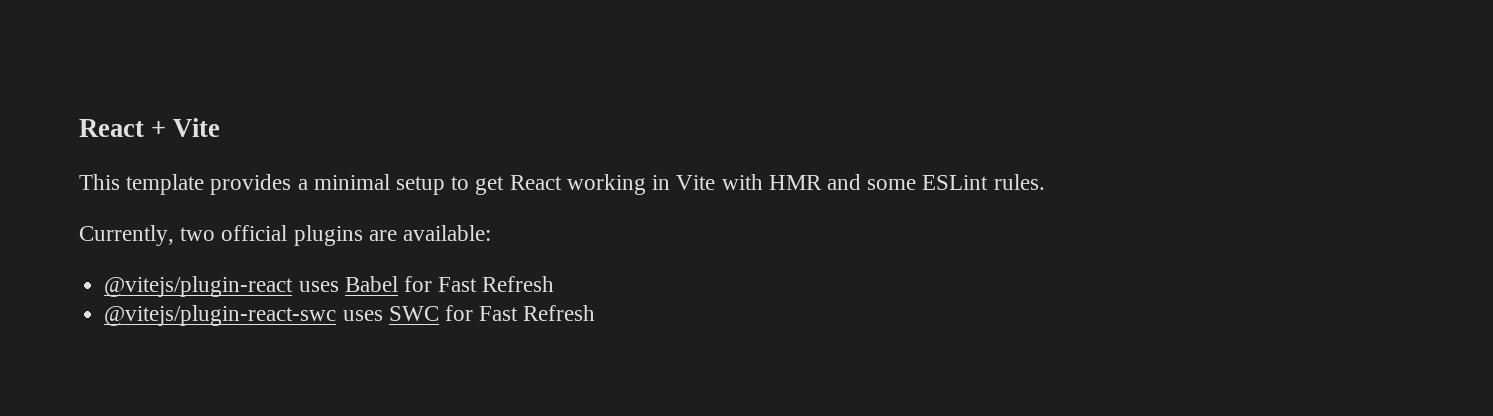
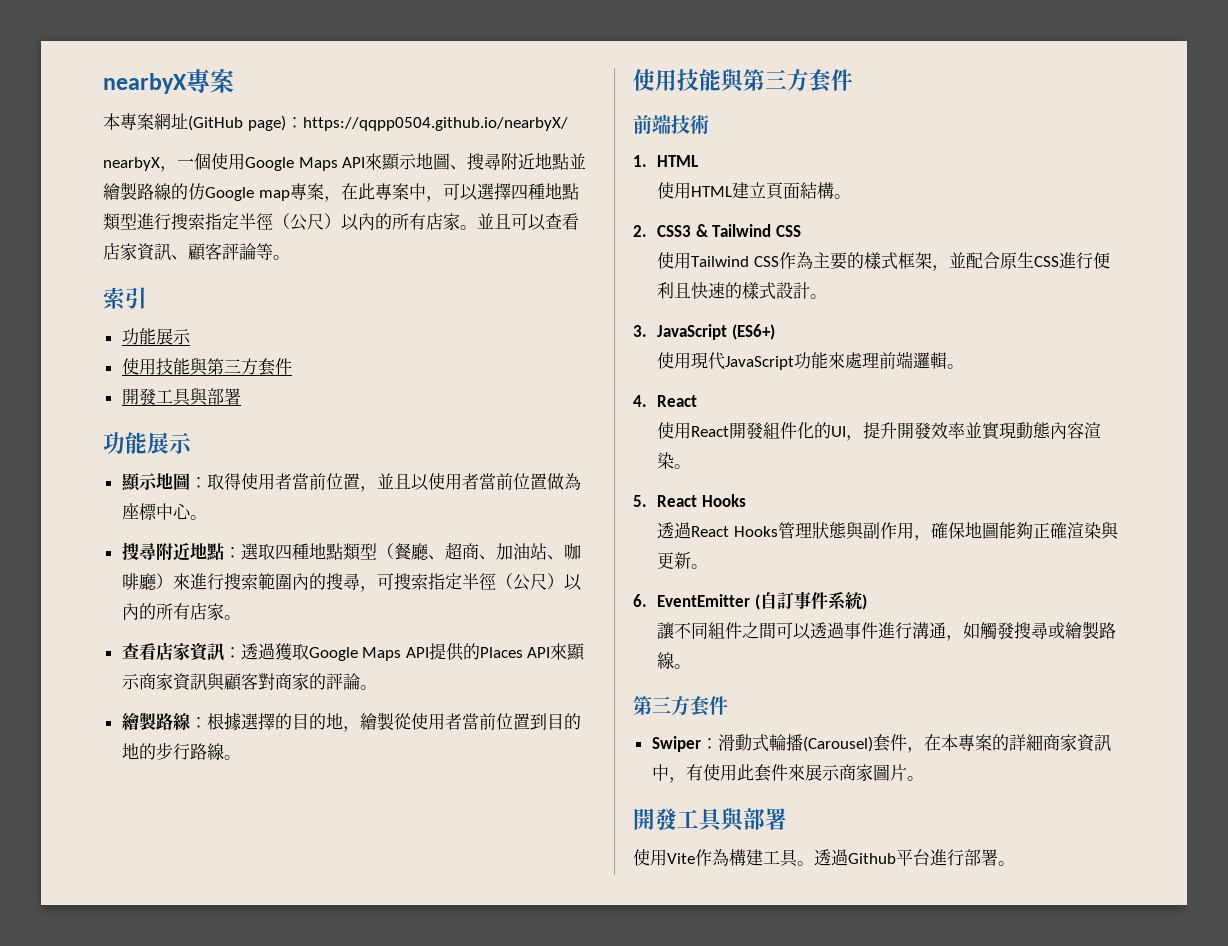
- React + Vite
- This template provides a minimal setup to get React working in Vite with HMR and some ESLint rules.
- Currently, two official plugins are available:
- @vitejs/plugin-react uses Babel for Fast Refresh
- @vitejs/plugin-react-swc uses SWC for Fast Refresh
+ nearbyX專案
+ 本專案網址(GitHub page)：https://qqpp0504.github.io/nearbyX/
+ nearbyX，一個使用Google Maps API來顯示地圖、搜尋附近地點並繪製路線的仿Google map專案，在此專案中，可以選擇四種地點類型進行搜索指定半徑（公尺）以內的所有店家。並且可以查看店家資訊、顧客評論等。
+ 索引
+ 功能展示
+ 使用技能與第三方套件
+ 開發工具與部署
+ 功能展示
+ 顯示地圖：取得使用者當前位置，並且以使用者當前位置做為座標中心。
+ 搜尋附近地點：選取四種地點類型（餐廳、超商、加油站、咖啡廳）來進行搜索範圍內的搜尋，可搜索指定半徑（公尺）以內的所有店家。
+ 查看店家資訊：透過獲取Google Maps API提供的Places API來顯示商家資訊與顧客對商家的評論。
+ 繪製路線：根據選擇的目的地，繪製從使用者當前位置到目的地的步行路線。
+ 使用技能與第三方套件
+ 前端技術
+ 1. HTML
+ 使用HTML建立頁面結構。
+ 2. CSS3 & Tailwind CSS
+ 使用Tailwind CSS作為主要的樣式框架，並配合原生CSS進行便利且快速的樣式設計。
+ 3. JavaScript (ES6+)
+ 使用現代JavaScript功能來處理前端邏輯。
+ 4. React
+ 使用React開發組件化的UI，提升開發效率並實現動態內容渲染。
+ 5. React Hooks
+ 透過React Hooks管理狀態與副作用，確保地圖能夠正確渲染與更新。
+ 6. EventEmitter (自訂事件系統)
+ 讓不同組件之間可以透過事件進行溝通，如觸發搜尋或繪製路線。
+ 第三方套件
+ Swiper：滑動式輪播(Carousel)套件，在本專案的詳細商家資訊中，有使用此套件來展示商家圖片。
+ 開發工具與部署
+ 使用Vite作為構建工具。透過Github平台進行部署。

